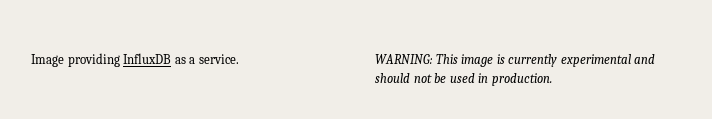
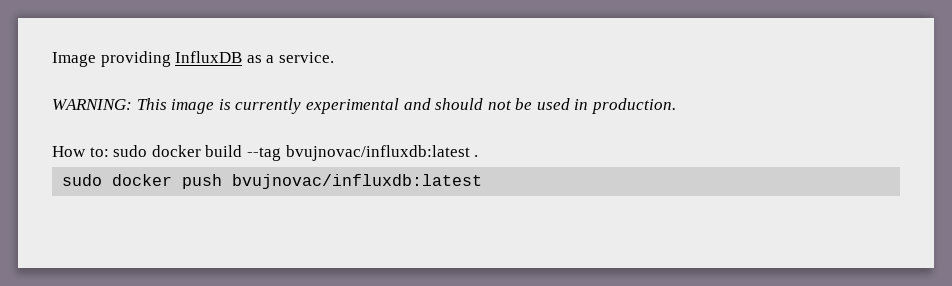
+ How to: sudo docker build --tag bvujnovac/influxdb:latest .
+ sudo docker push bvujnovac/influxdb:latest

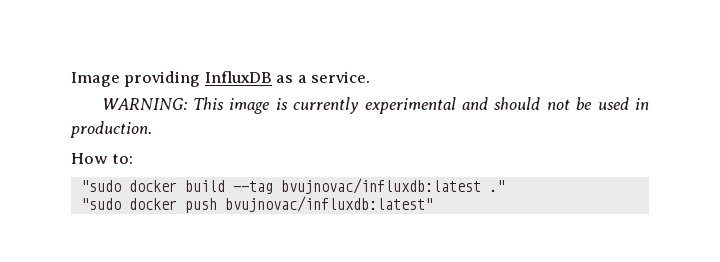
- How to: sudo docker build --tag bvujnovac/influxdb:latest .
- sudo docker push bvujnovac/influxdb:latest
+ How to:
+ "sudo docker build --tag bvujnovac/influxdb:latest ."
+ "sudo docker push bvujnovac/influxdb:latest"

